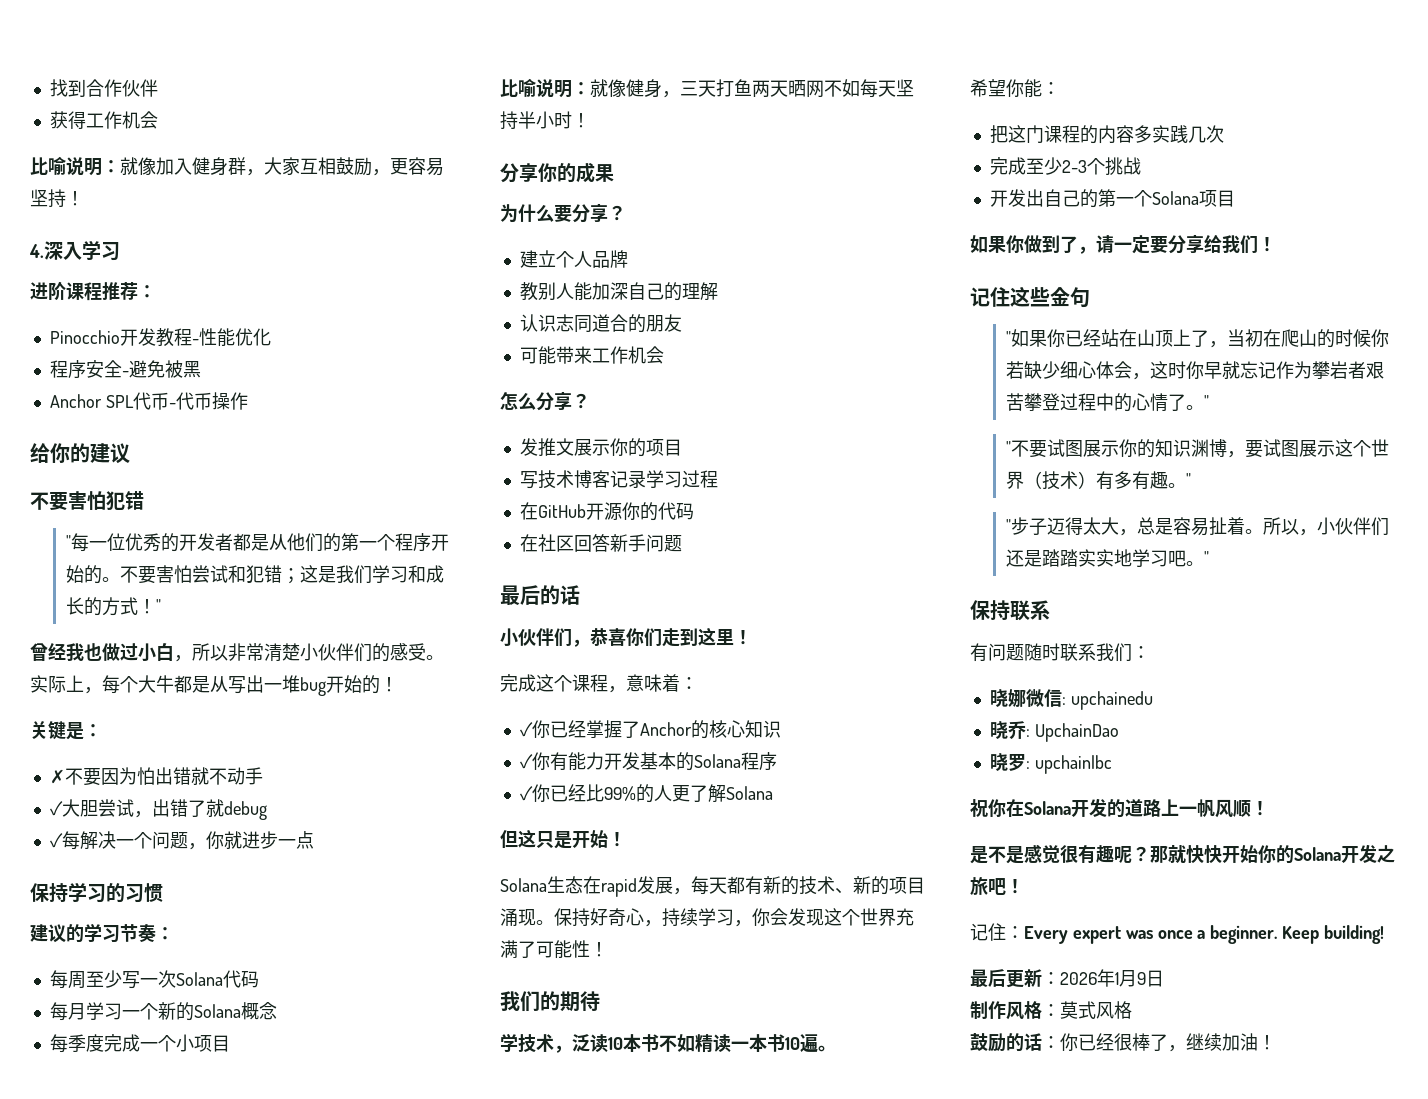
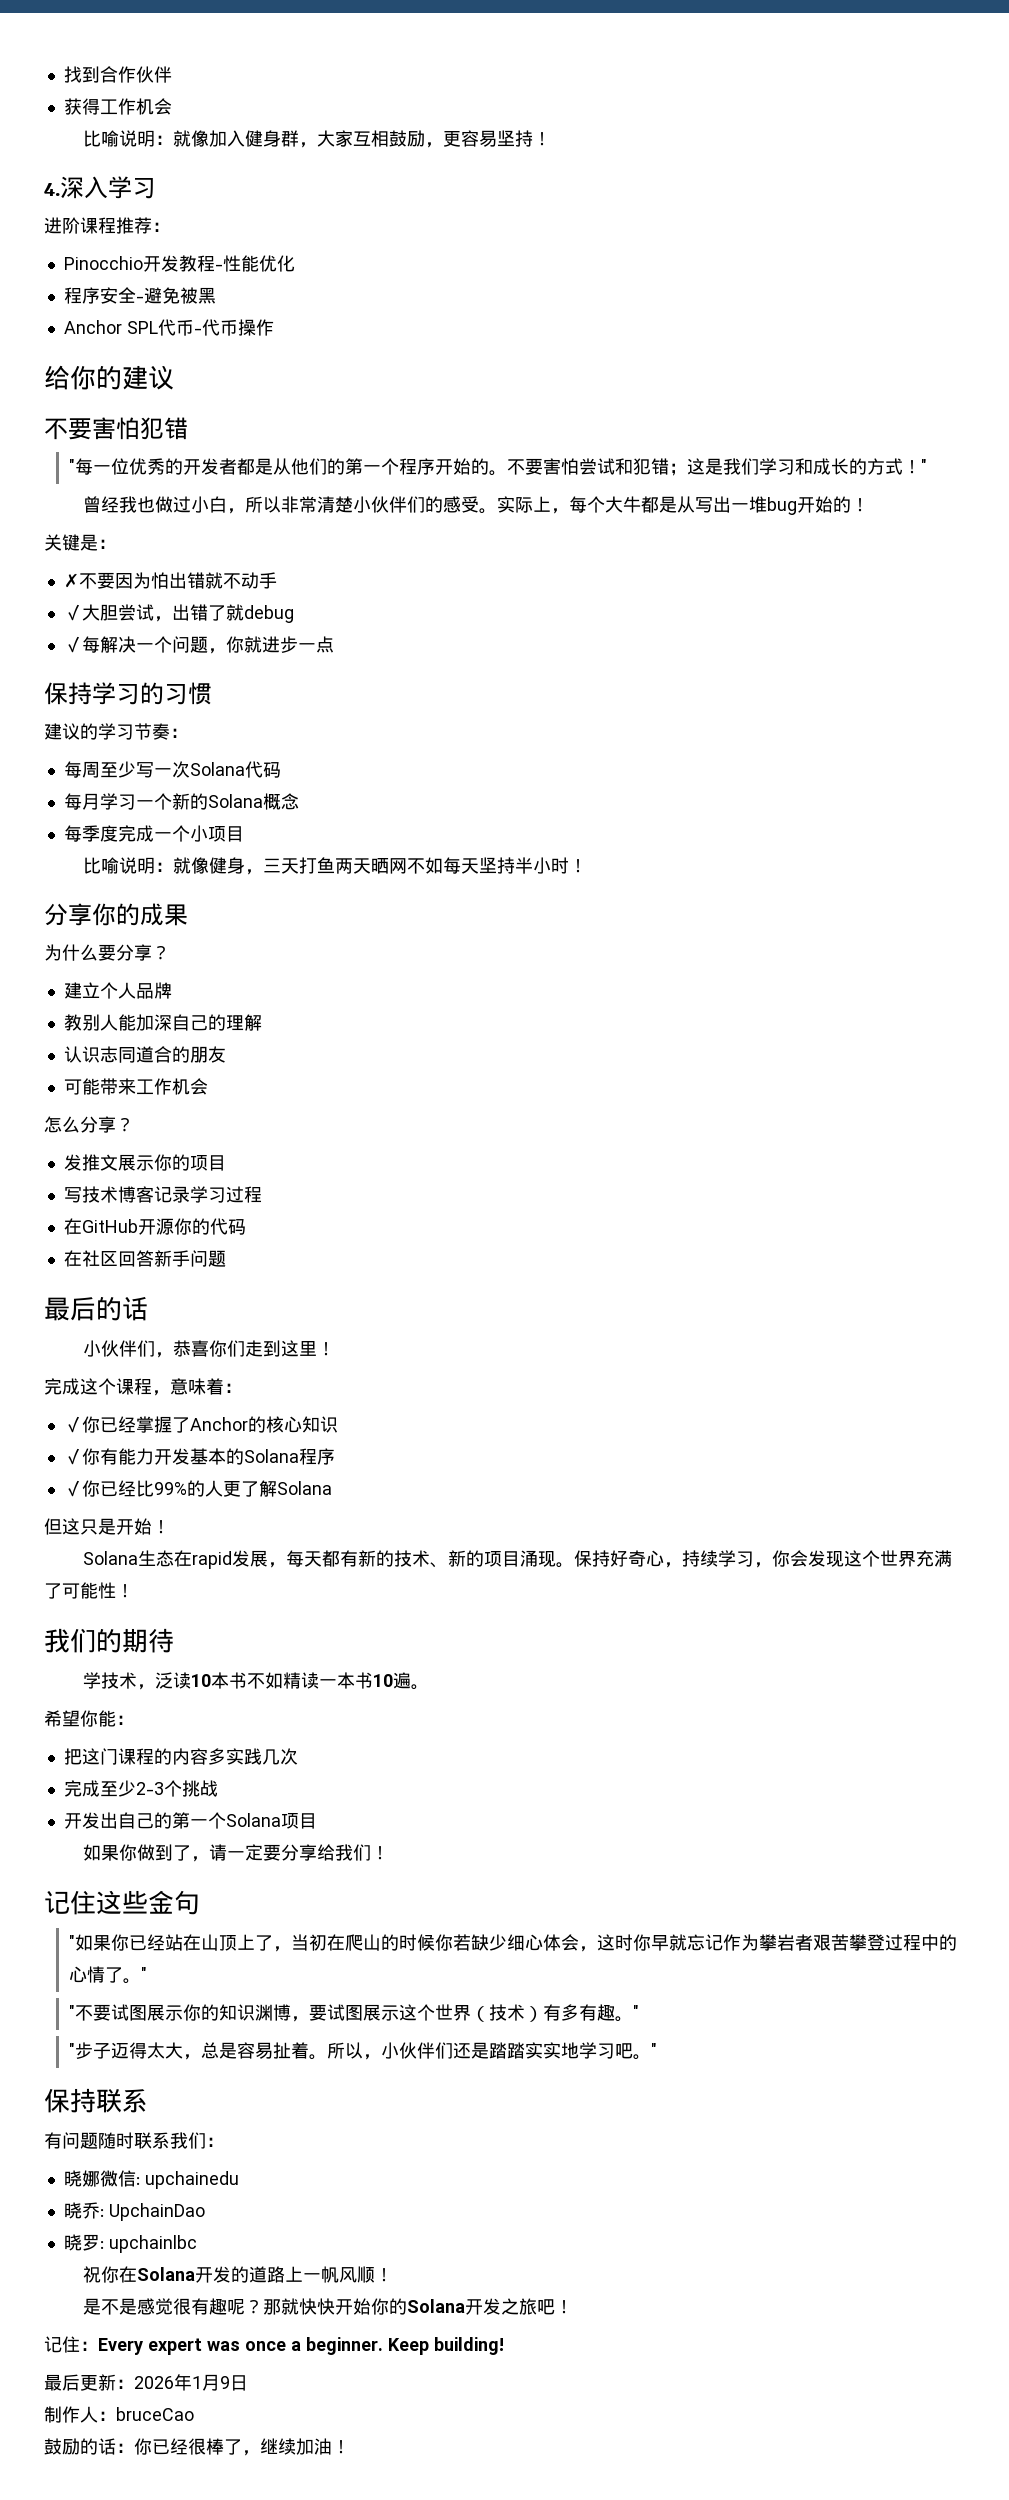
- 制作风格：莫式风格
+ 制作人：bruceCao

